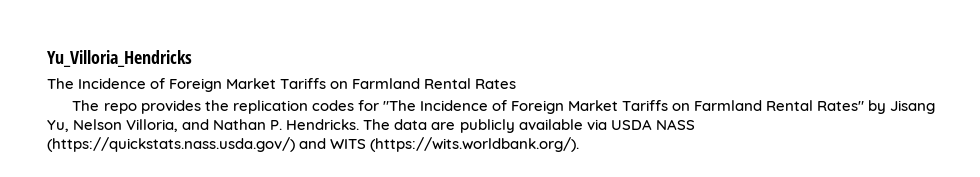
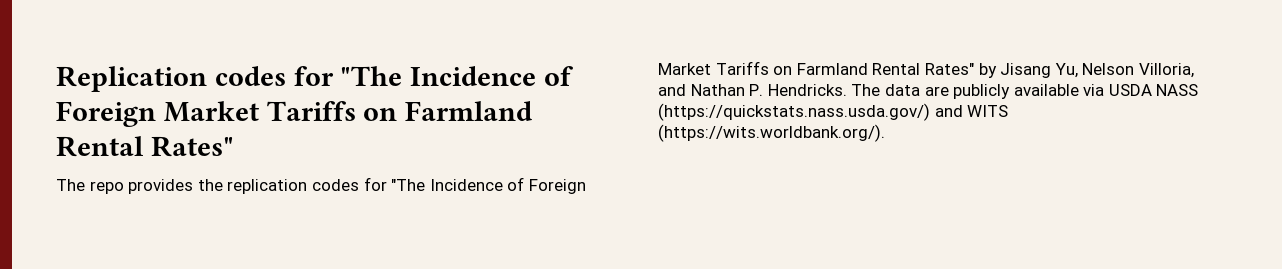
- Yu_Villoria_Hendricks
- The Incidence of Foreign Market Tariffs on Farmland Rental Rates
+ Replication codes for "The Incidence of Foreign Market Tariffs on Farmland Rental Rates"

